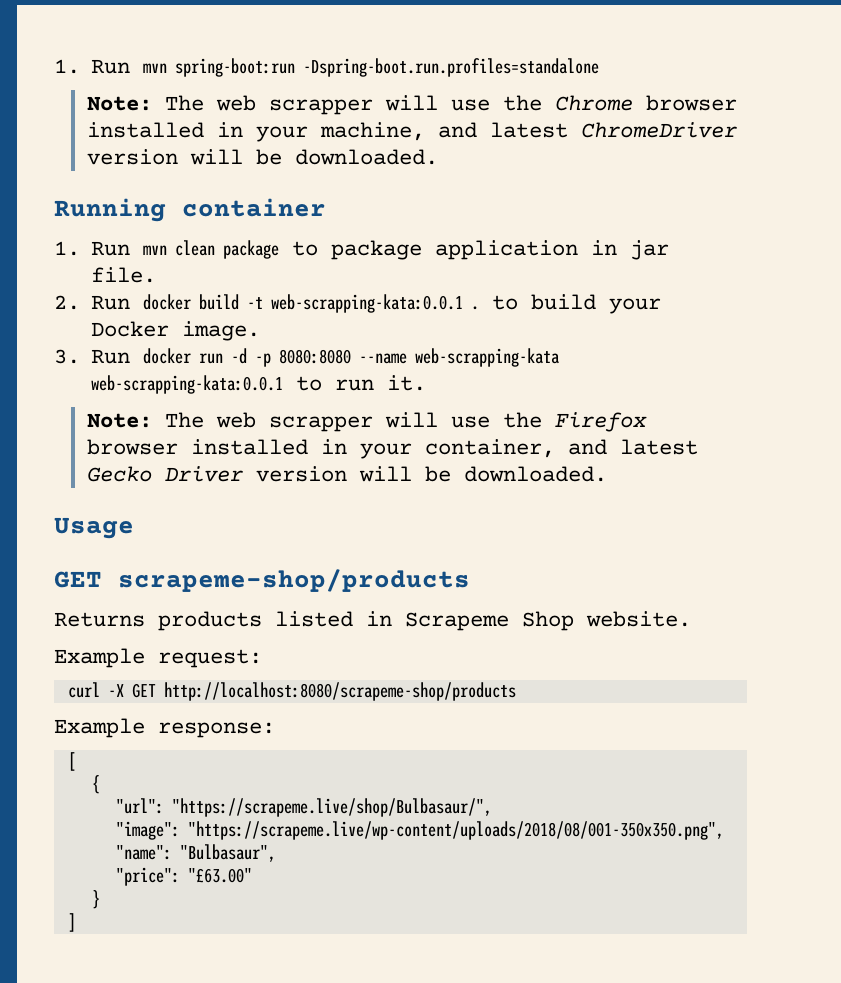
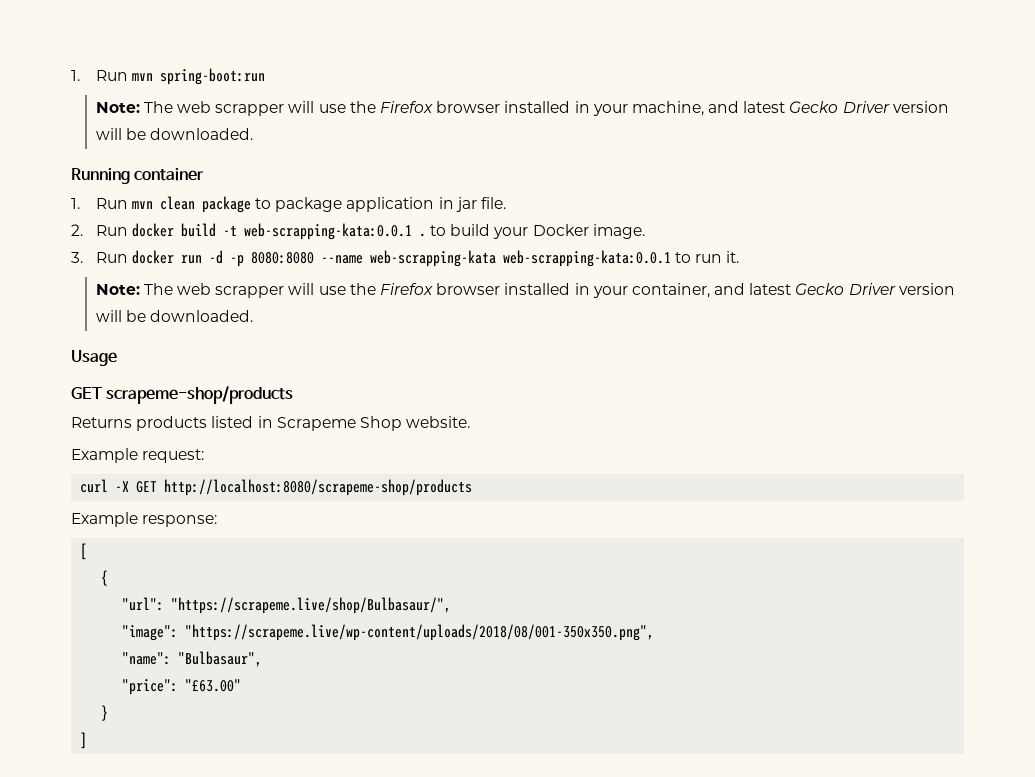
- 1. Run mvn spring-boot:run -Dspring-boot.run.profiles=standalone
- Note: The web scrapper will use the Chrome browser installed in your machine, and latest ChromeDriver version will be downloaded.
+ 1. Run mvn spring-boot:run
+ Note: The web scrapper will use the Firefox browser installed in your machine, and latest Gecko Driver version will be downloaded.

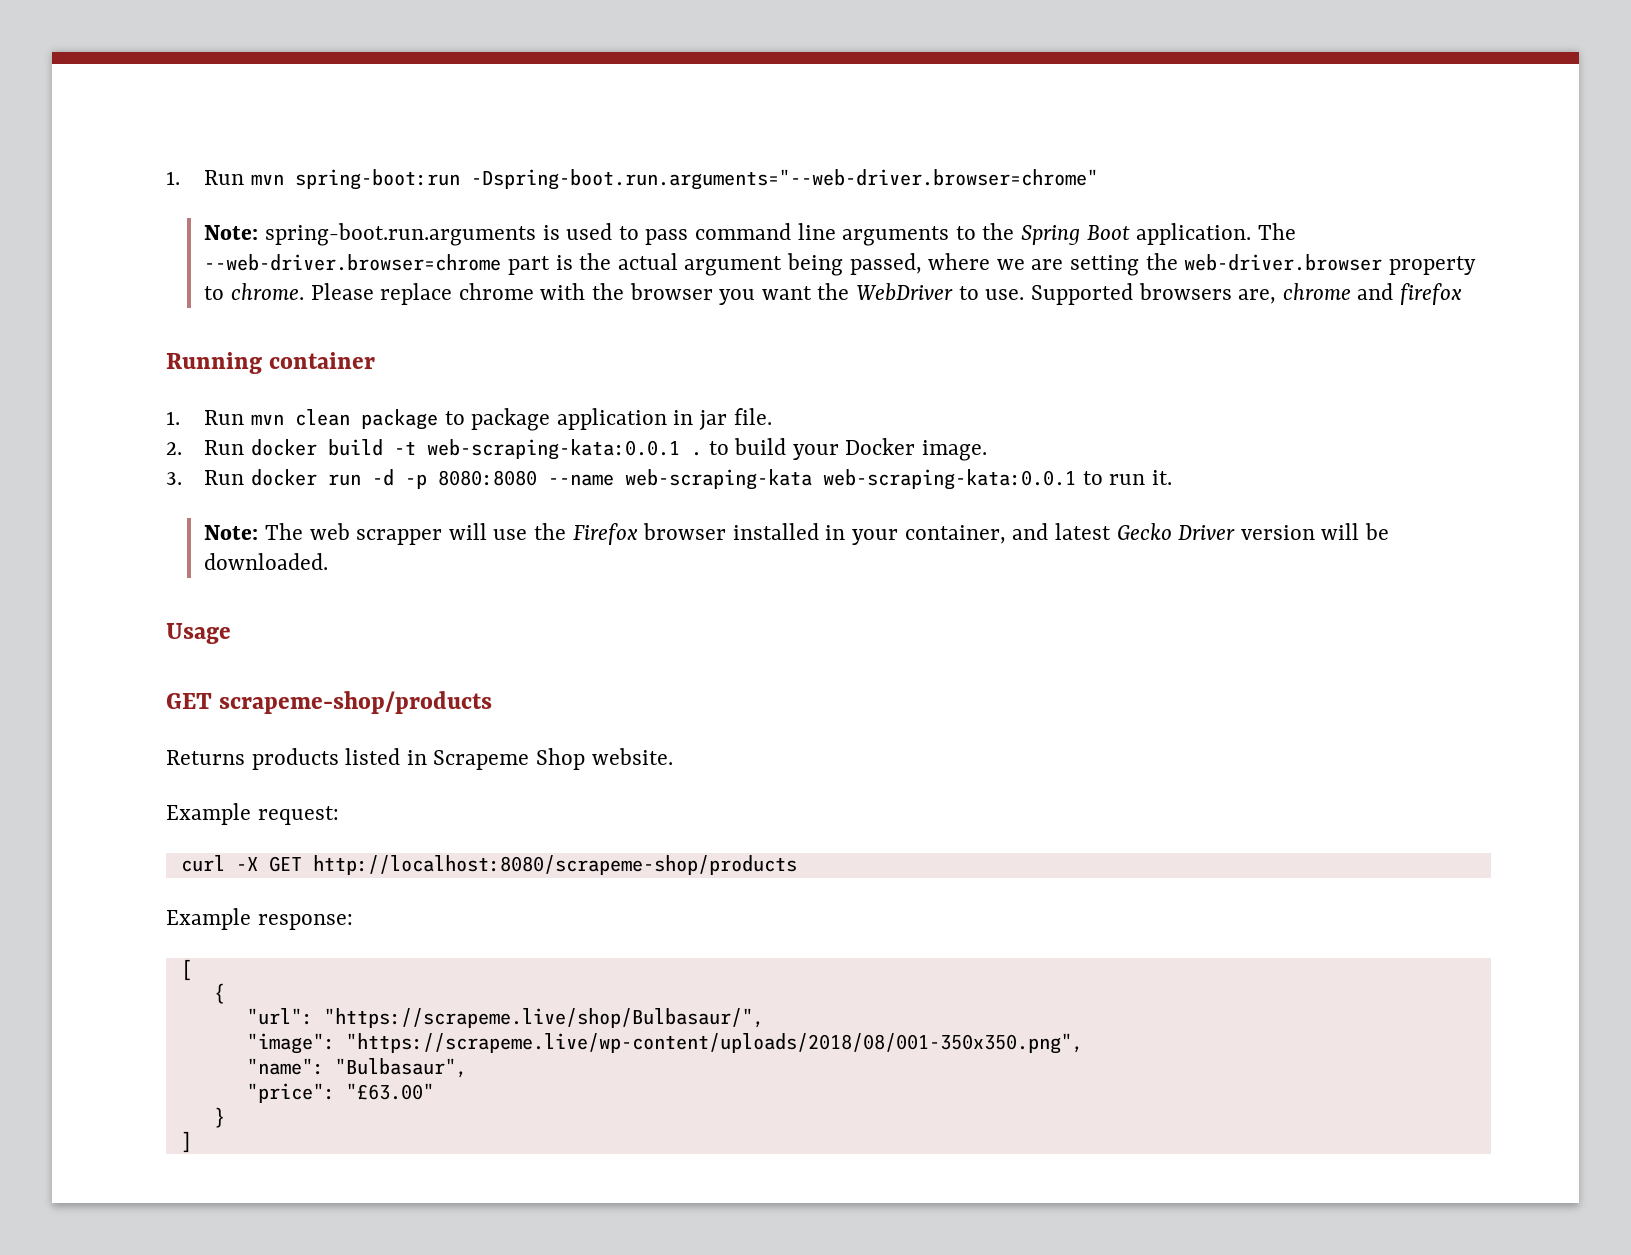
- 1. Run mvn spring-boot:run
- Note: The web scrapper will use the Firefox browser installed in your machine, and latest Gecko Driver version will be downloaded.
+ 1. Run mvn spring-boot:run -Dspring-boot.run.arguments="--web-driver.browser=chrome"
+ Note: spring-boot.run.arguments is used to pass command line arguments to the Spring Boot application. The --web-driver.browser=chrome part is the actual argument being passed, where we are setting the web-driver.browser property to chrome. Please replace chrome with the browser you want the WebDriver to use. Supported browsers are, chrome and firefox
- 2. Run docker build -t web-scrapping-kata:0.0.1 . to build your Docker image.
+ 2. Run docker build -t web-scraping-kata:0.0.1 . to build your Docker image.
- 3. Run docker run -d -p 8080:8080 --name web-scrapping-kata web-scrapping-kata:0.0.1 to run it.
+ 3. Run docker run -d -p 8080:8080 --name web-scraping-kata web-scraping-kata:0.0.1 to run it.

